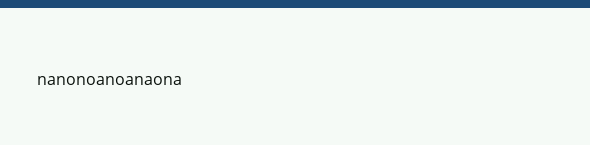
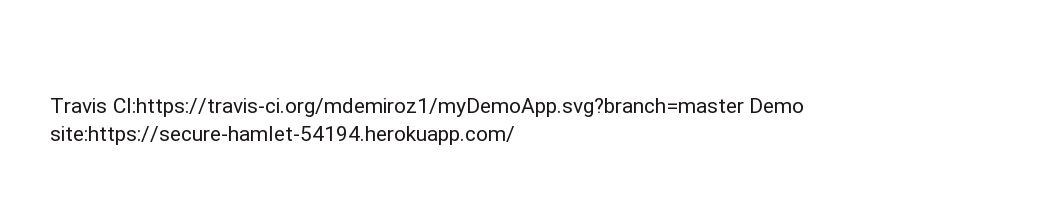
- nanonoanoanaona
+ Travis CI:https://travis-ci.org/mdemiroz1/myDemoApp.svg?branch=master Demo site:https://secure-hamlet-54194.herokuapp.com/

